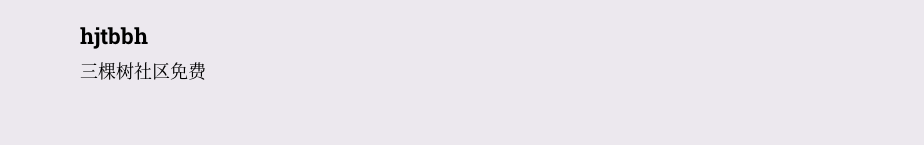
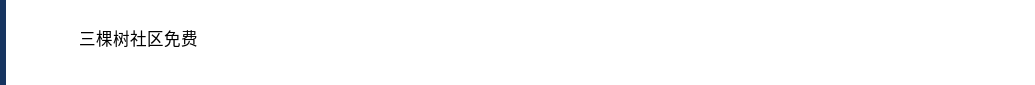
- hjtbbh

